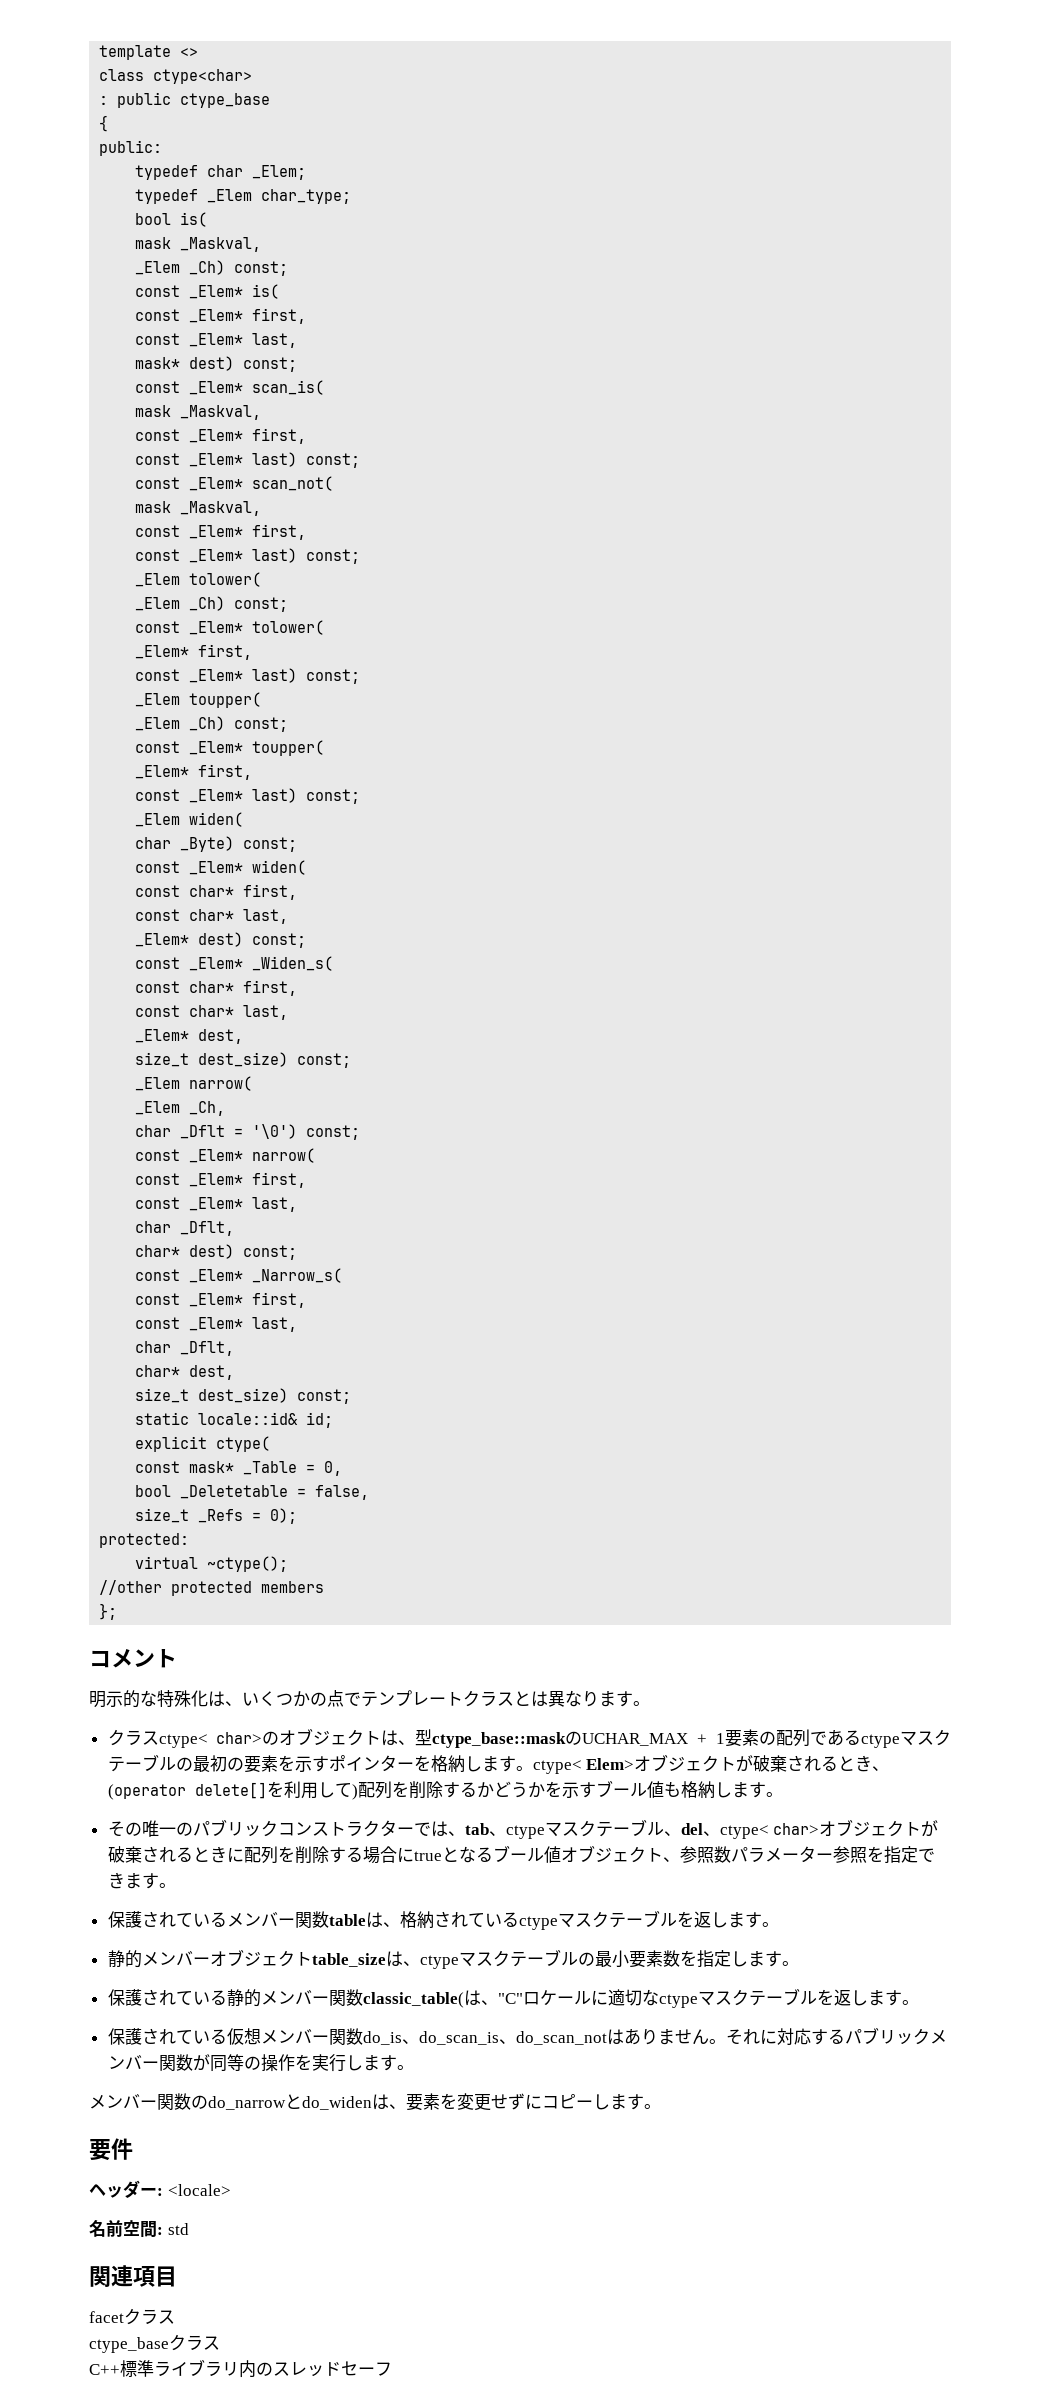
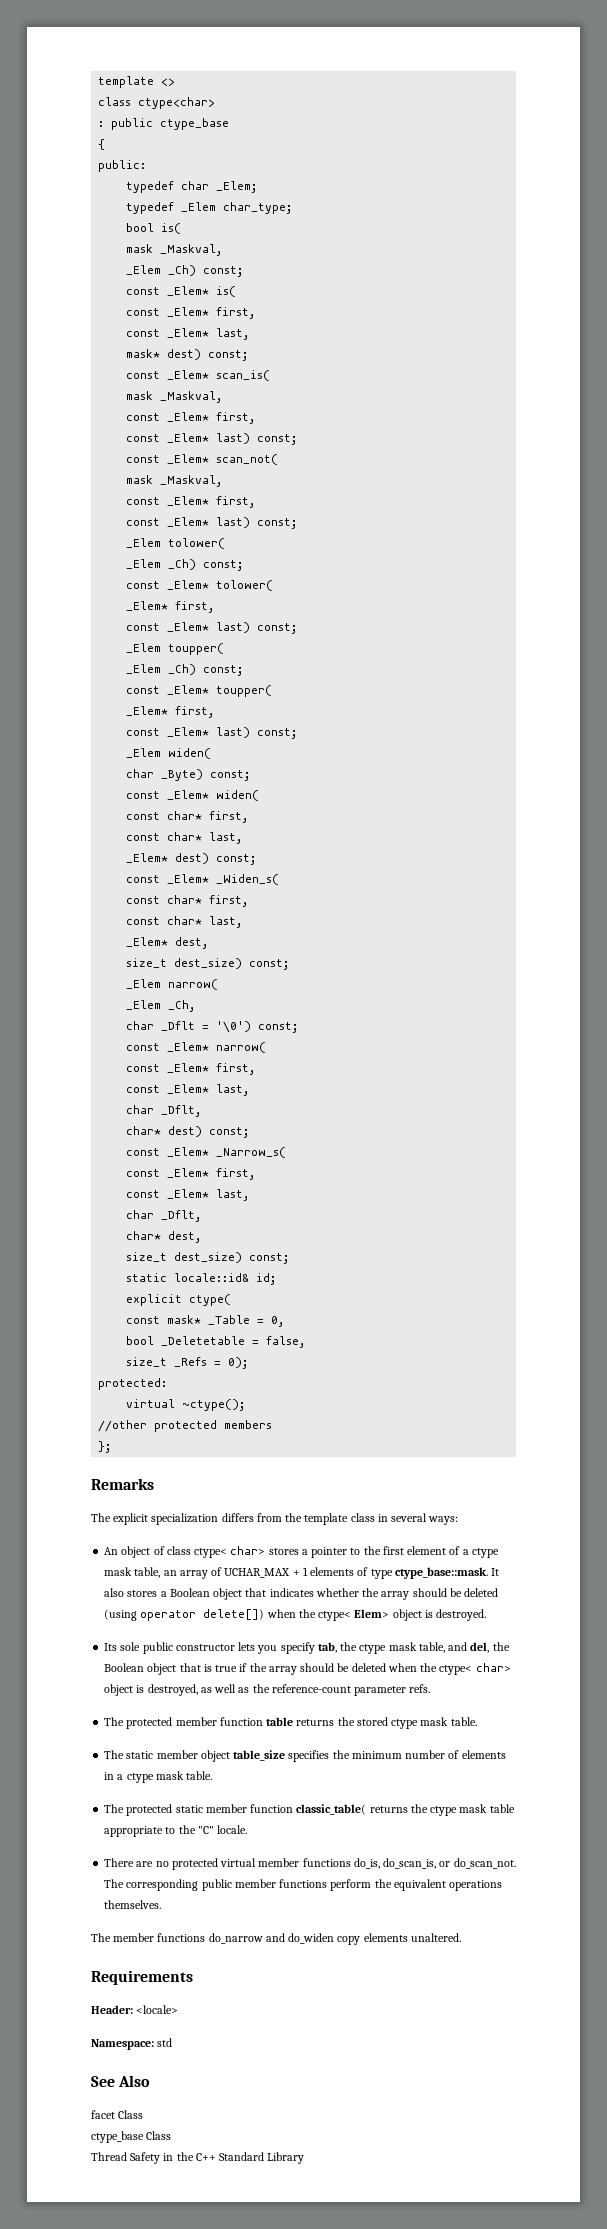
- コメント
- 明示的な特殊化は、いくつかの点でテンプレートクラスとは異なります。
- クラスctype< char>のオブジェクトは、型ctype_base::maskのUCHAR_MAX + 1要素の配列であるctypeマスクテーブルの最初の要素を示すポインターを格納します。ctype< Elem>オブジェクトが破棄されるとき、(operator delete[]を利用して)配列を削除するかどうかを示すブール値も格納します。
- その唯一のパブリックコンストラクターでは、tab、ctypeマスクテーブル、del、ctype< char>オブジェクトが破棄されるときに配列を削除する場合にtrueとなるブール値オブジェクト、参照数パラメーター参照を指定できます。
- 保護されているメンバー関数tableは、格納されているctypeマスクテーブルを返します。
- 静的メンバーオブジェクトtable_sizeは、ctypeマスクテーブルの最小要素数を指定します。
- 保護されている静的メンバー関数classic_table(は、"C"ロケールに適切なctypeマスクテーブルを返します。
- 保護されている仮想メンバー関数do_is、do_scan_is、do_scan_notはありません。それに対応するパブリックメンバー関数が同等の操作を実行します。
- メンバー関数のdo_narrowとdo_widenは、要素を変更せずにコピーします。
- 要件
- ヘッダー: <locale>
- 名前空間: std
+ Remarks
+ The explicit specialization differs from the template class in several ways:
+ An object of class ctype< char> stores a pointer to the first element of a ctype mask table, an array of UCHAR_MAX + 1 elements of type ctype_base::mask. It also stores a Boolean object that indicates whether the array should be deleted (using operator delete[]) when the ctype< Elem> object is destroyed.
+ Its sole public constructor lets you specify tab, the ctype mask table, and del, the Boolean object that is true if the array should be deleted when the ctype< char> object is destroyed, as well as the reference-count parameter refs.
+ The protected member function table returns the stored ctype mask table.
+ The static member object table_size specifies the minimum number of elements in a ctype mask table.
+ The protected static member function classic_table( returns the ctype mask table appropriate to the "C" locale.
+ There are no protected virtual member functions do_is, do_scan_is, or do_scan_not. The corresponding public member functions perform the equivalent operations themselves.
+ The member functions do_narrow and do_widen copy elements unaltered.
+ Requirements
+ Header: <locale>
+ Namespace: std
- 関連項目
+ See Also
- facetクラス
- ctype_baseクラス
- C++標準ライブラリ内のスレッドセーフ
+ facet Class
+ ctype_base Class
+ Thread Safety in the C++ Standard Library

